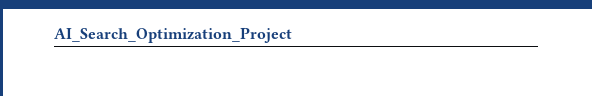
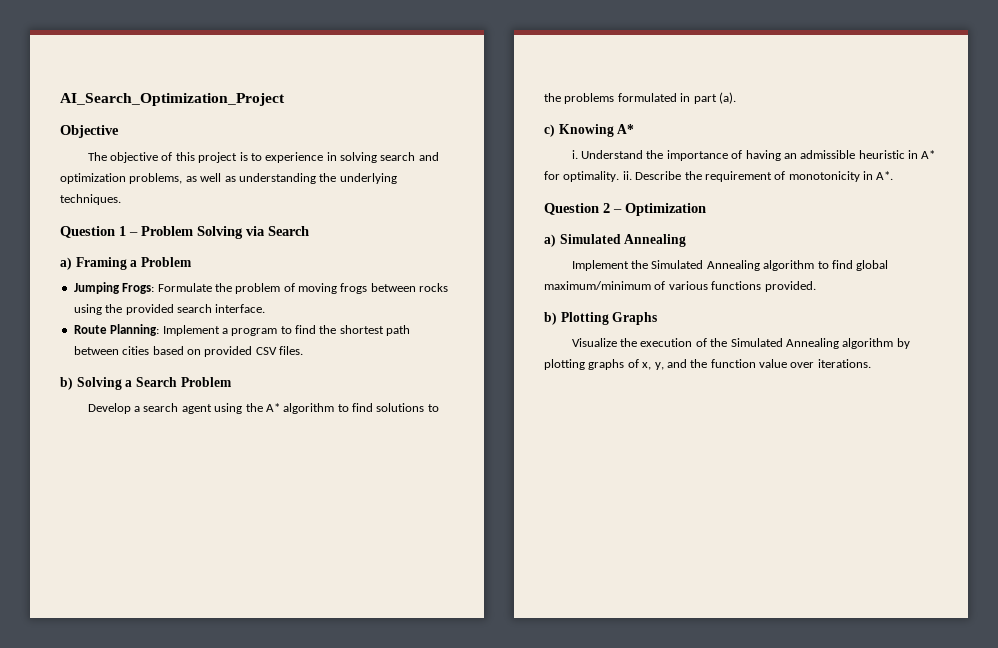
+ Objective
+ The objective of this project is to experience in solving search and optimization problems, as well as understanding the underlying techniques.
+ Question 1 – Problem Solving via Search
+ a) Framing a Problem
+ Jumping Frogs: Formulate the problem of moving frogs between rocks using the provided search interface.
+ Route Planning: Implement a program to find the shortest path between cities based on provided CSV files.
+ b) Solving a Search Problem
+ Develop a search agent using the A* algorithm to find solutions to the problems formulated in part (a).
+ c) Knowing A*
+ i. Understand the importance of having an admissible heuristic in A* for optimality. ii. Describe the requirement of monotonicity in A*.
+ Question 2 – Optimization
+ a) Simulated Annealing
+ Implement the Simulated Annealing algorithm to find global maximum/minimum of various functions provided.
+ b) Plotting Graphs
+ Visualize the execution of the Simulated Annealing algorithm by plotting graphs of x, y, and the function value over iterations.

